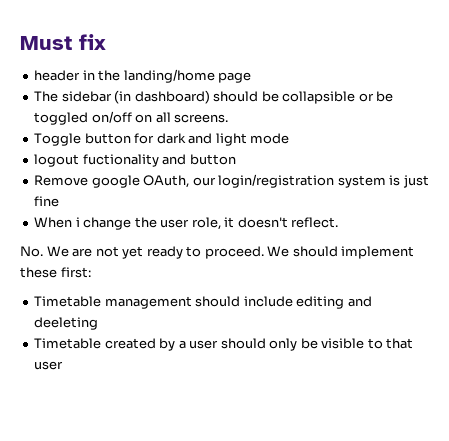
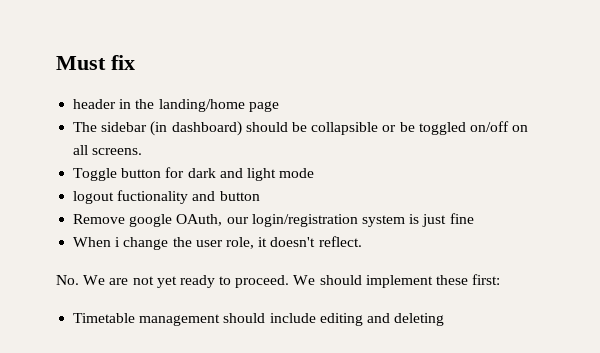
- Timetable management should include editing and deeleting
- Timetable created by a user should only be visible to that user
+ Timetable management should include editing and deleting

